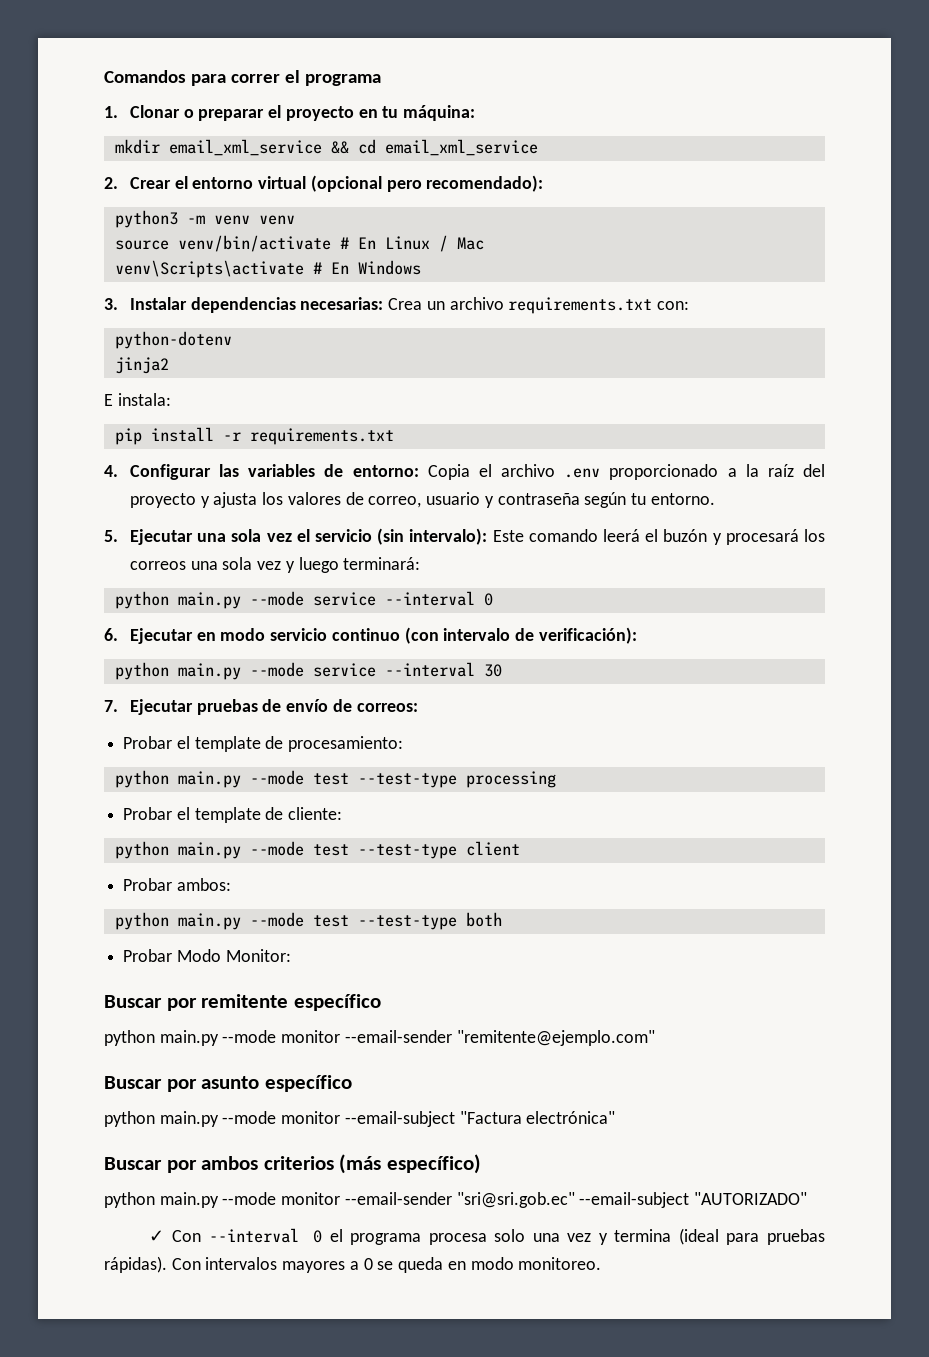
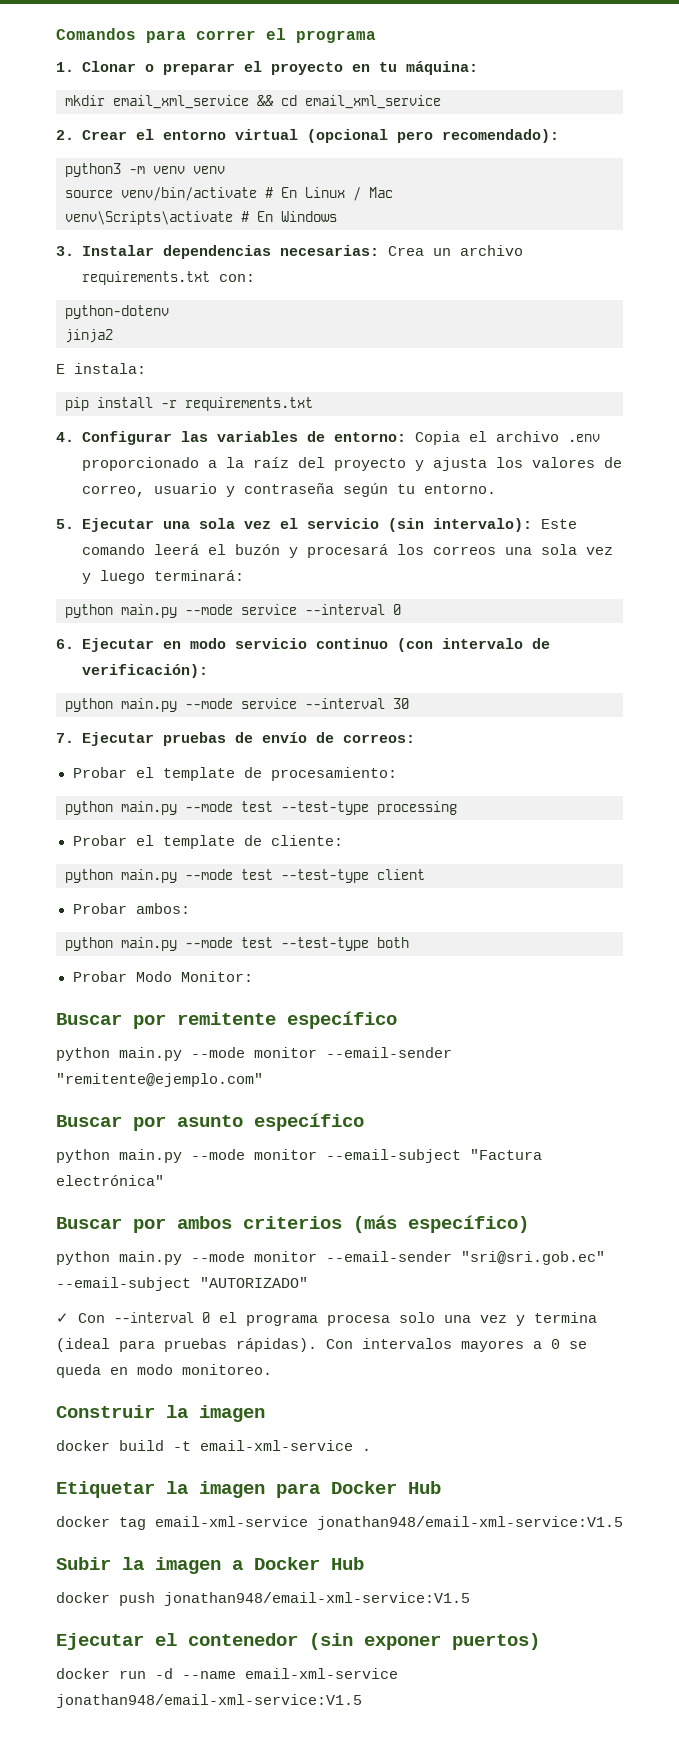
+ Construir la imagen
+ docker build -t email-xml-service .
+ Etiquetar la imagen para Docker Hub
+ docker tag email-xml-service jonathan948/email-xml-service:V1.5
+ Subir la imagen a Docker Hub
+ docker push jonathan948/email-xml-service:V1.5
+ Ejecutar el contenedor (sin exponer puertos)
+ docker run -d --name email-xml-service jonathan948/email-xml-service:V1.5

